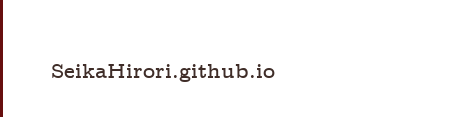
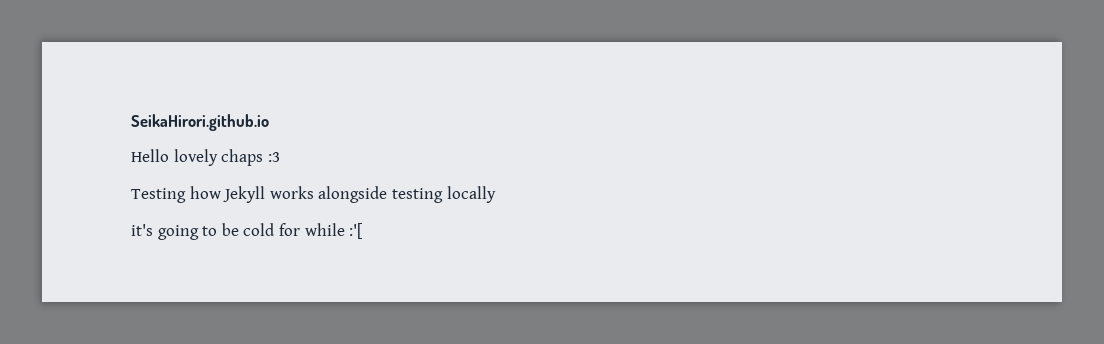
+ Hello lovely chaps :3
+ Testing how Jekyll works alongside testing locally
+ it's going to be cold for while :'[

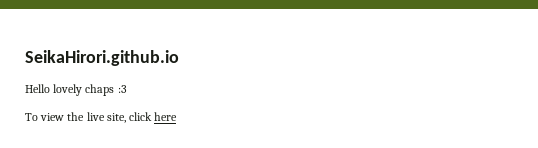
- Testing how Jekyll works alongside testing locally
- it's going to be cold for while :'[
+ To view the live site, click here

